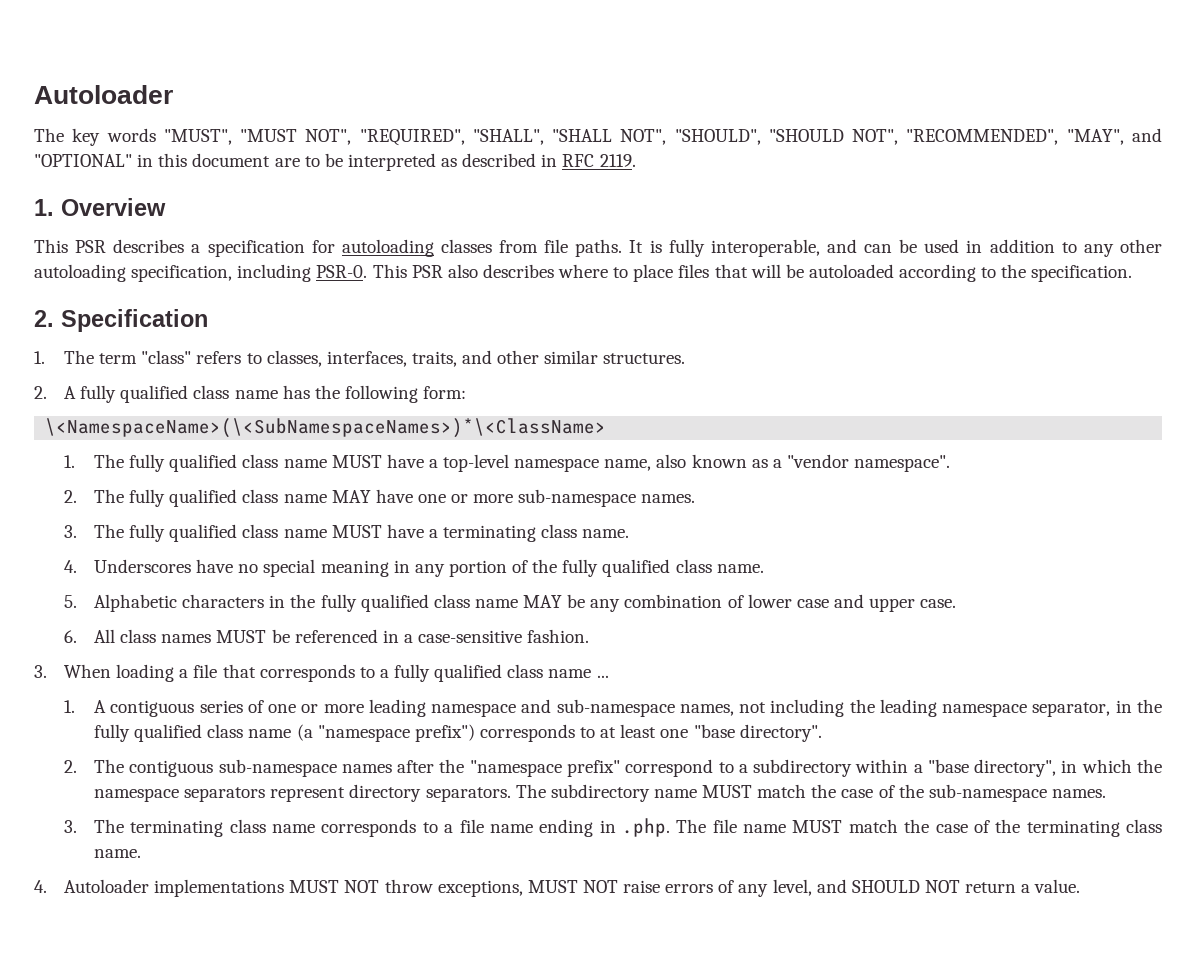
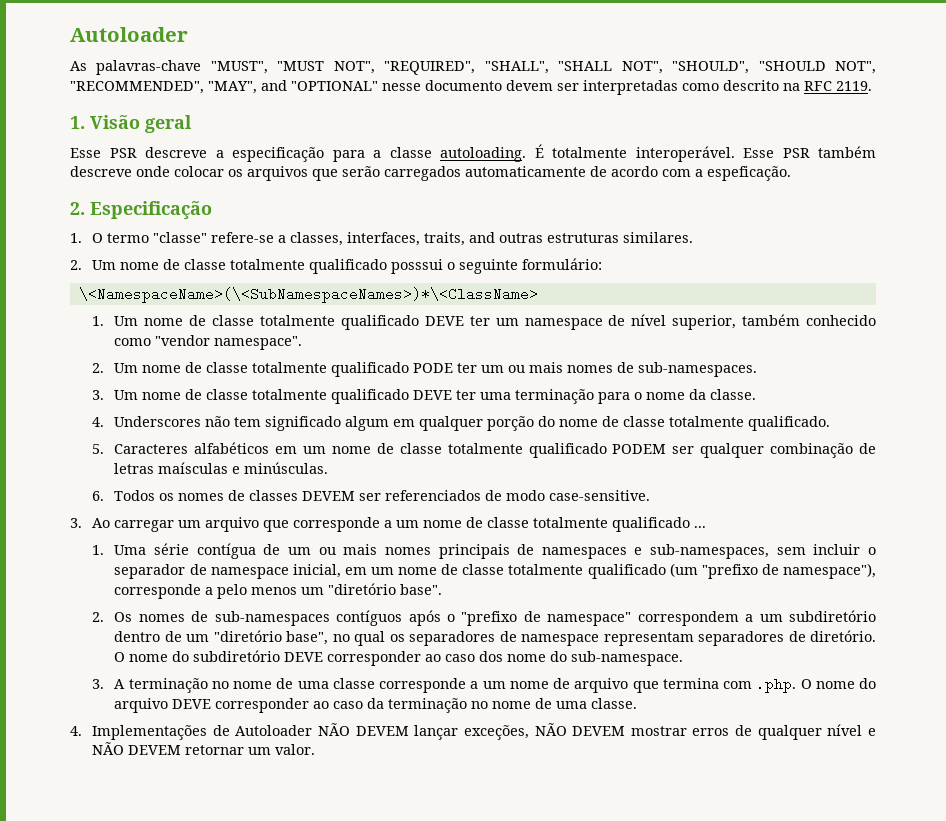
- The key words "MUST", "MUST NOT", "REQUIRED", "SHALL", "SHALL NOT", "SHOULD", "SHOULD NOT", "RECOMMENDED", "MAY", and "OPTIONAL" in this document are to be interpreted as described in RFC 2119.
- 1. Overview
- This PSR describes a specification for autoloading classes from file paths. It is fully interoperable, and can be used in addition to any other autoloading specification, including PSR-0. This PSR also describes where to place files that will be autoloaded according to the specification.
- 2. Specification
- 1. The term "class" refers to classes, interfaces, traits, and other similar structures.
- 2. A fully qualified class name has the following form:
+ As palavras-chave "MUST", "MUST NOT", "REQUIRED", "SHALL", "SHALL NOT", "SHOULD", "SHOULD NOT", "RECOMMENDED", "MAY", and "OPTIONAL" nesse documento devem ser interpretadas como descrito na RFC 2119.
+ 1. Visão geral
+ Esse PSR descreve a especificação para a classe autoloading. É totalmente interoperável. Esse PSR também descreve onde colocar os arquivos que serão carregados automaticamente de acordo com a espeficação.
+ 2. Especificação
+ 1. O termo "classe" refere-se a classes, interfaces, traits, and outras estruturas similares.
+ 2. Um nome de classe totalmente qualificado posssui o seguinte formulário:
  \<NamespaceName>(\<SubNamespaceNames>)*\<ClassName>
- 1. The fully qualified class name MUST have a top-level namespace name, also known as a "vendor namespace".
- 2. The fully qualified class name MAY have one or more sub-namespace names.
- 3. The fully qualified class name MUST have a terminating class name.
- 4. Underscores have no special meaning in any portion of the fully qualified class name.
- 5. Alphabetic characters in the fully qualified class name MAY be any combination of lower case and upper case.
- 6. All class names MUST be referenced in a case-sensitive fashion.
- 3. When loading a file that corresponds to a fully qualified class name ...
- 1. A contiguous series of one or more leading namespace and sub-namespace names, not including the leading namespace separator, in the fully qualified class name (a "namespace prefix") corresponds to at least one "base directory".
- 2. The contiguous sub-namespace names after the "namespace prefix" correspond to a subdirectory within a "base directory", in which the namespace separators represent directory separators. The subdirectory name MUST match the case of the sub-namespace names.
- 3. The terminating class name corresponds to a file name ending in .php. The file name MUST match the case of the terminating class name.
- 4. Autoloader implementations MUST NOT throw exceptions, MUST NOT raise errors of any level, and SHOULD NOT return a value.
+ 1. Um nome de classe totalmente qualificado DEVE ter um namespace de nível superior, também conhecido como "vendor namespace".
+ 2. Um nome de classe totalmente qualificado PODE ter um ou mais nomes de sub-namespaces.
+ 3. Um nome de classe totalmente qualificado DEVE ter uma terminação para o nome da classe.
+ 4. Underscores não tem significado algum em qualquer porção do nome de classe totalmente qualificado.
+ 5. Caracteres alfabéticos em um nome de classe totalmente qualificado PODEM ser qualquer combinação de letras maísculas e minúsculas.
+ 6. Todos os nomes de classes DEVEM ser referenciados de modo case-sensitive.
+ 3. Ao carregar um arquivo que corresponde a um nome de classe totalmente qualificado ...
+ 1. Uma série contígua de um ou mais nomes principais de namespaces e sub-namespaces, sem incluir o separador de namespace inicial, em um nome de classe totalmente qualificado (um "prefixo de namespace"), corresponde a pelo menos um "diretório base".
+ 2. Os nomes de sub-namespaces contíguos após o "prefixo de namespace" correspondem a um subdiretório dentro de um "diretório base", no qual os separadores de namespace representam separadores de diretório. O nome do subdiretório DEVE corresponder ao caso dos nome do sub-namespace.
+ 3. A terminação no nome de uma classe corresponde a um nome de arquivo que termina com .php. O nome do arquivo DEVE corresponder ao caso da terminação no nome de uma classe.
+ 4. Implementações de Autoloader NÃO DEVEM lançar exceções, NÃO DEVEM mostrar erros de qualquer nível e NÃO DEVEM retornar um valor.

